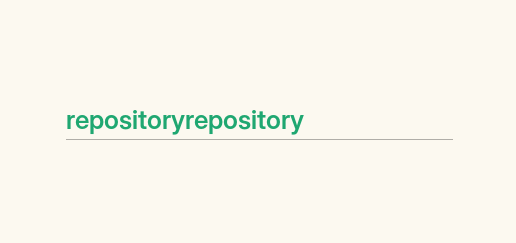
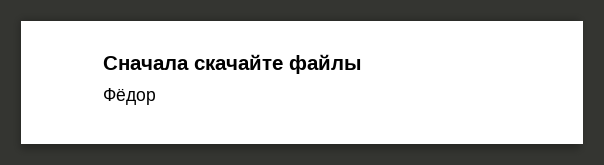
- repositoryrepository
+ Сначала скачайте файлы
+ Фёдор

